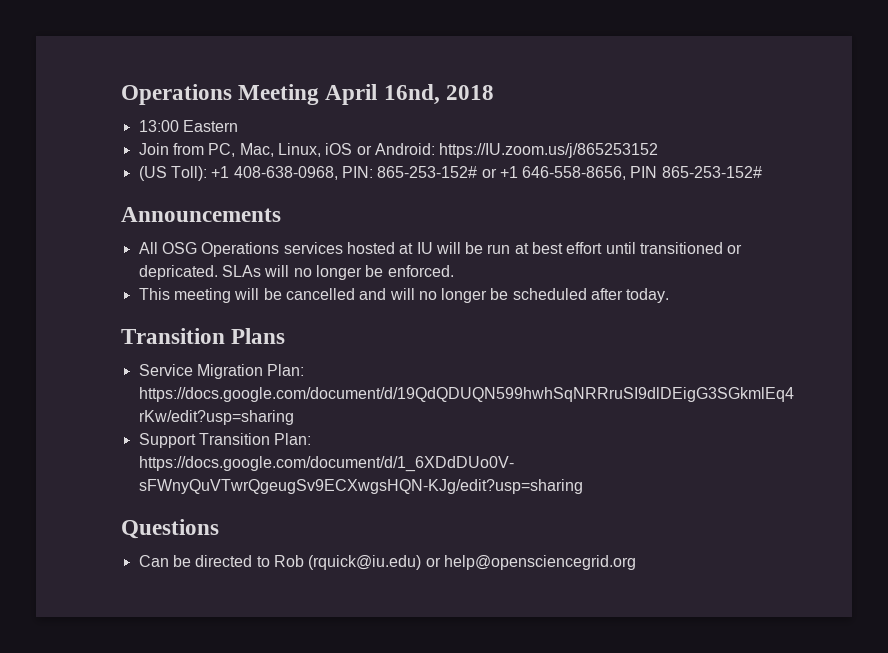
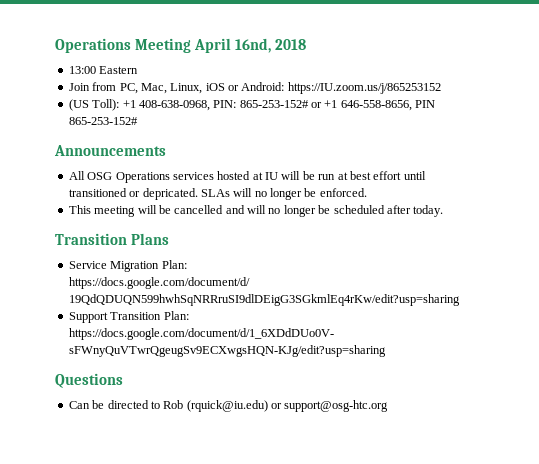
- Can be directed to Rob (rquick@iu.edu) or help@opensciencegrid.org
+ Can be directed to Rob (rquick@iu.edu) or support@osg-htc.org

